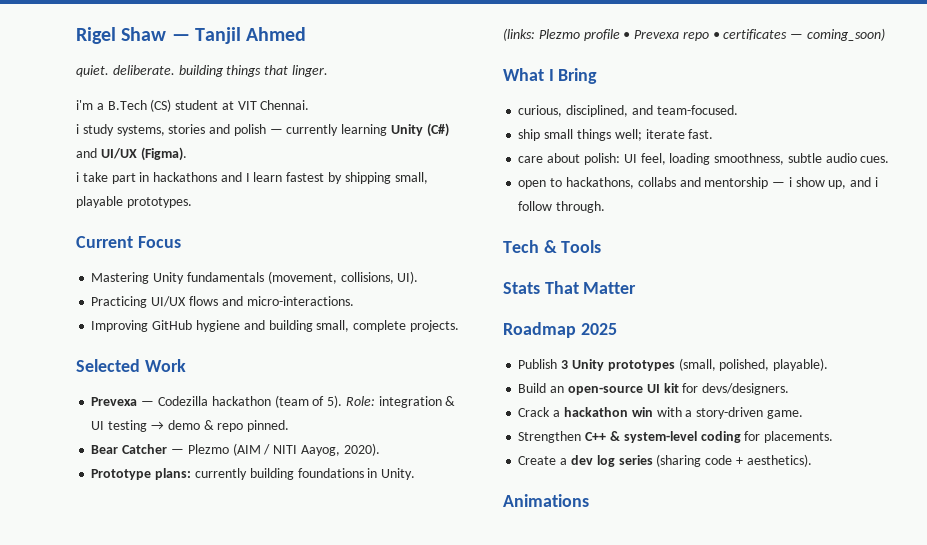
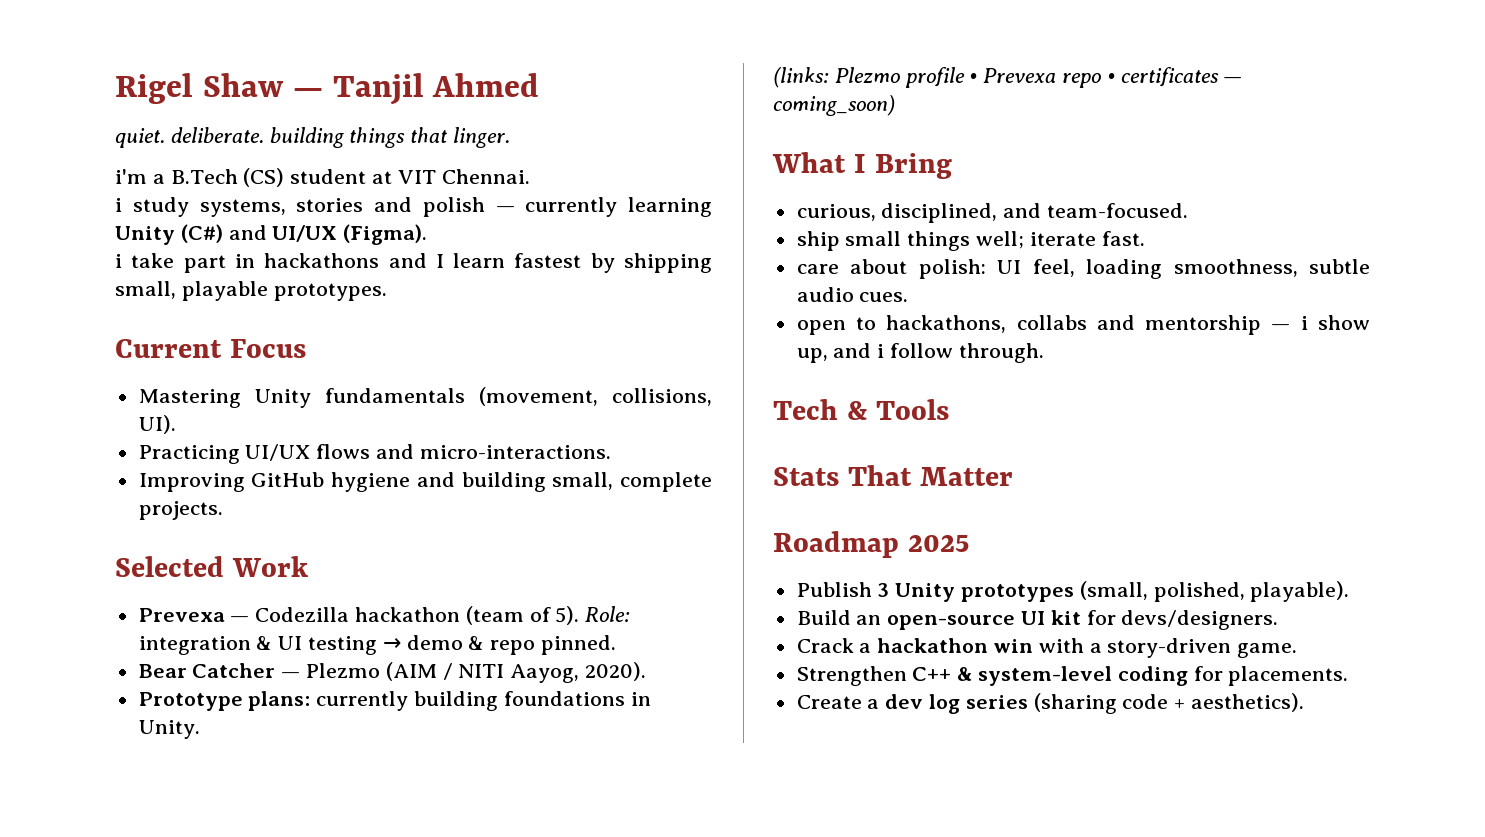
- Animations

